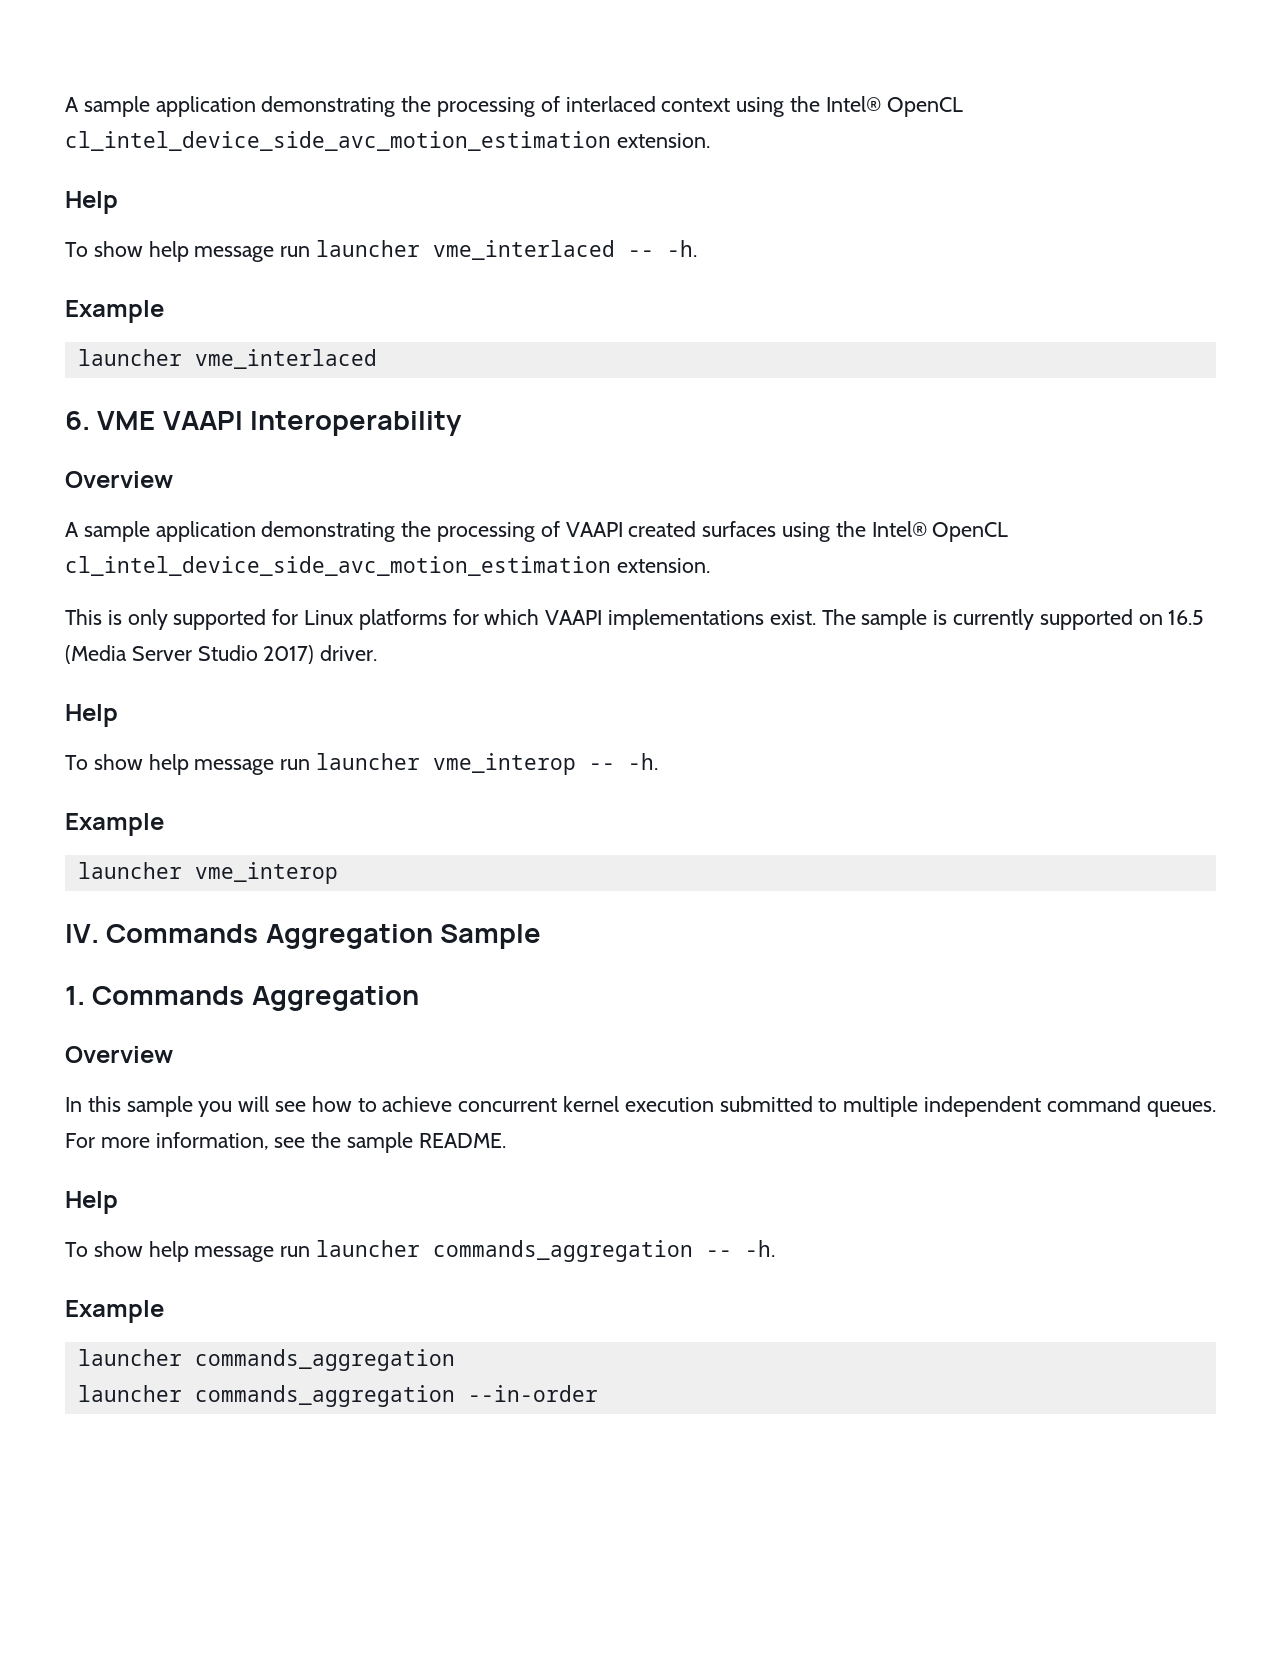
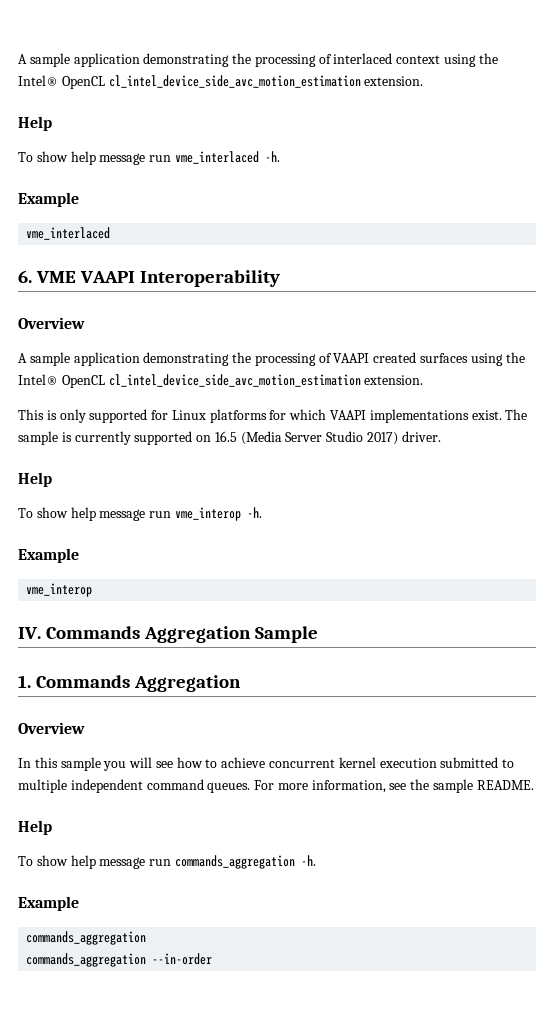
- To show help message run launcher vme_interlaced -- -h.
+ To show help message run vme_interlaced -h.
  Example
- launcher vme_interlaced
+ vme_interlaced
- To show help message run launcher vme_interop -- -h.
+ To show help message run vme_interop -h.
  Example
- launcher vme_interop
+ vme_interop
- To show help message run launcher commands_aggregation -- -h.
+ To show help message run commands_aggregation -h.
  Example
- launcher commands_aggregation
+ commands_aggregation
- launcher commands_aggregation --in-order
+ commands_aggregation --in-order

